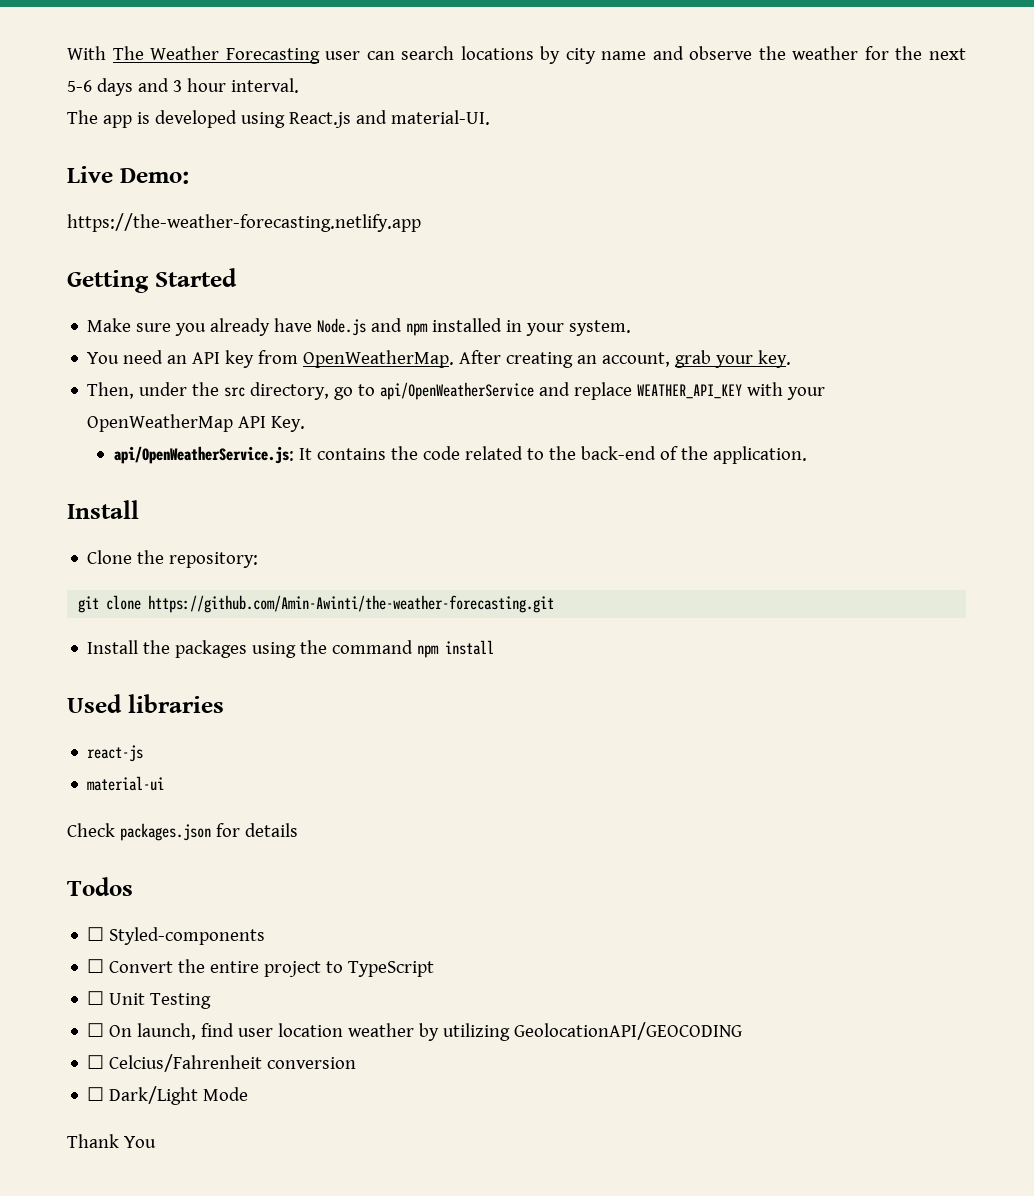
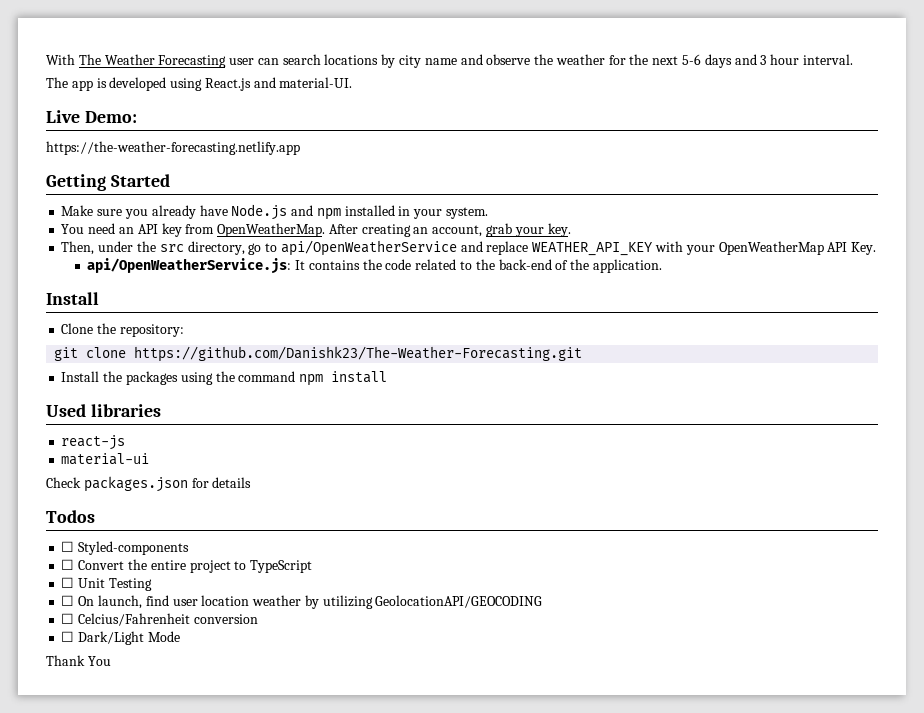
- git clone https://github.com/Amin-Awinti/the-weather-forecasting.git
+ git clone https://github.com/Danishk23/The-Weather-Forecasting.git

